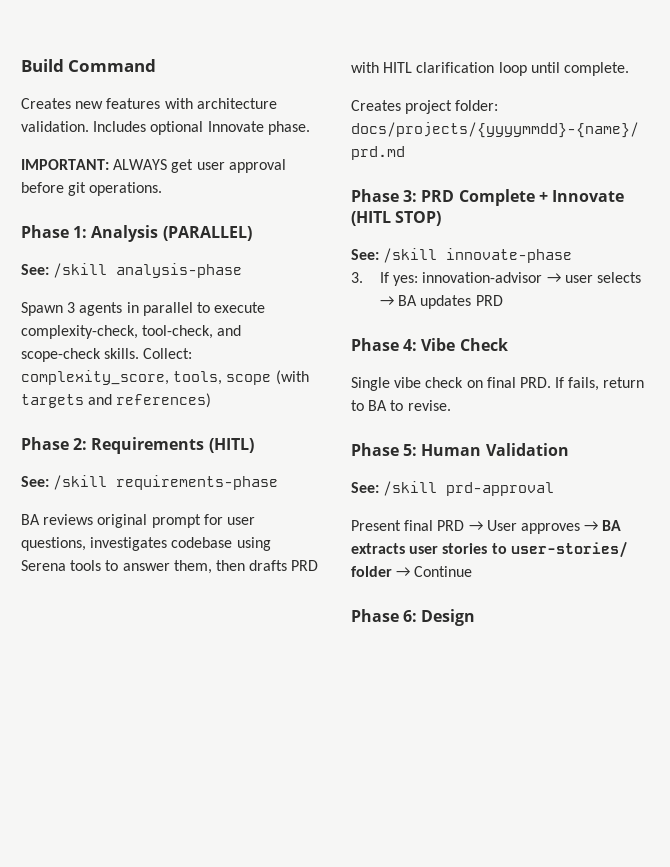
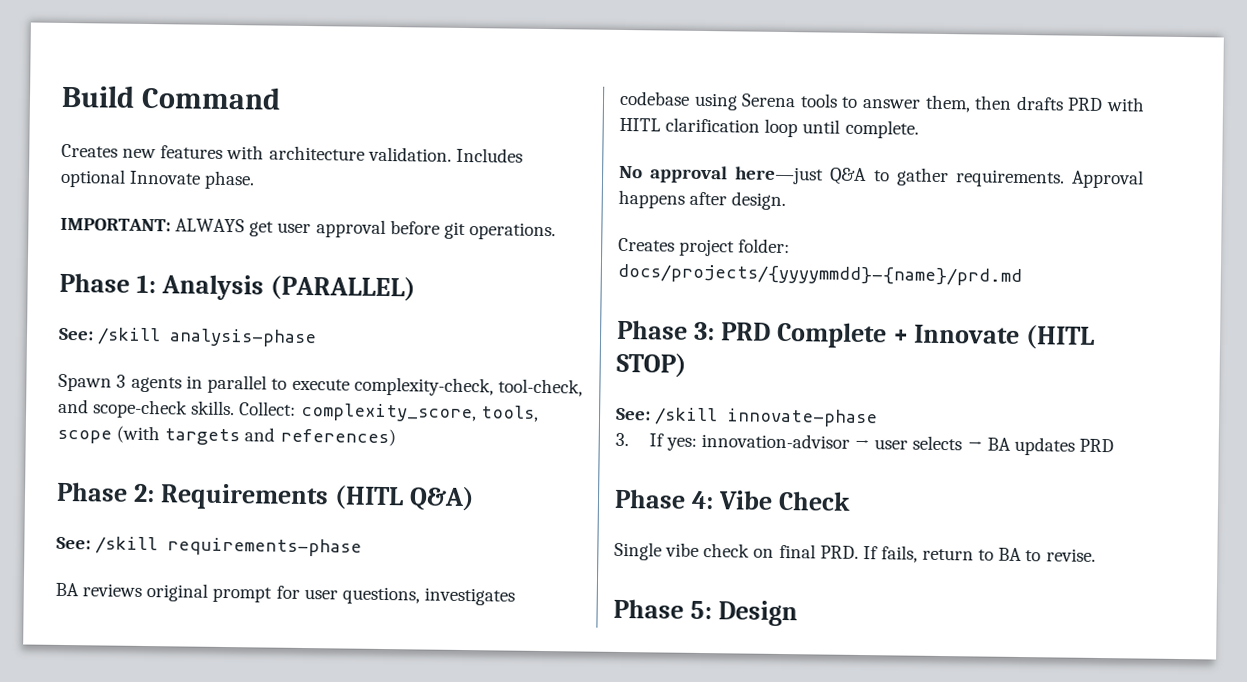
- Phase 2: Requirements (HITL)
+ Phase 2: Requirements (HITL Q&A)
+ No approval here—just Q&A to gather requirements. Approval happens after design.
- Phase 5: Human Validation
- See: /skill prd-approval
- Present final PRD → User approves → BA extracts user stories to user-stories/ folder → Continue
- Phase 6: Design
+ Phase 5: Design

